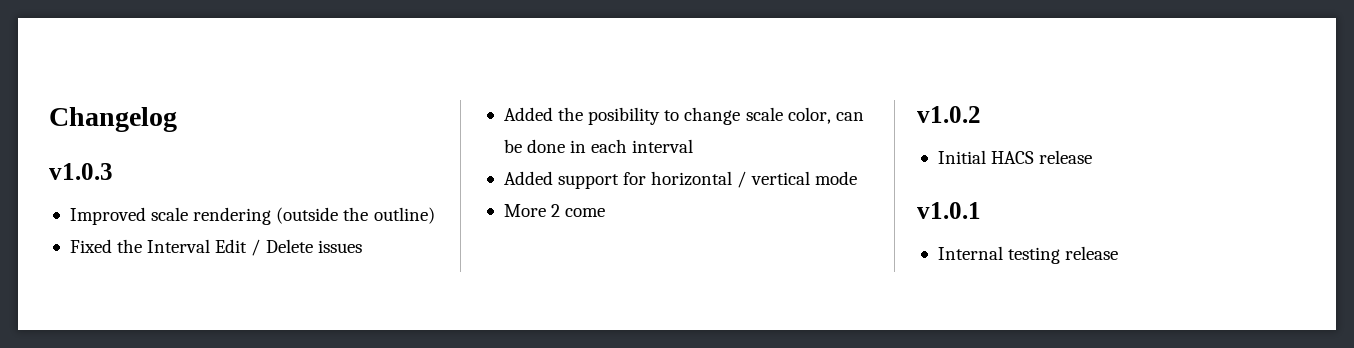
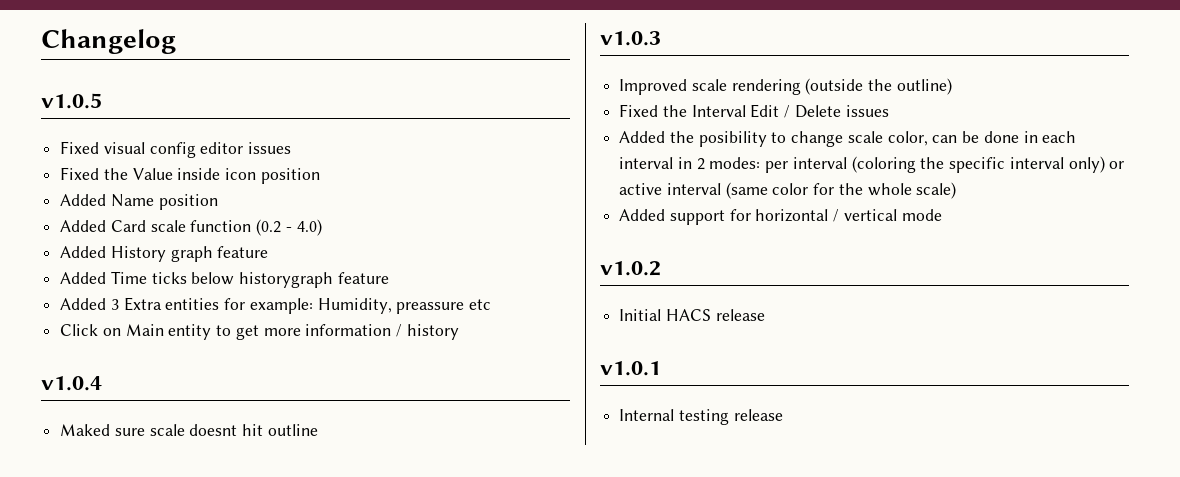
+ v1.0.5
+ Fixed visual config editor issues
+ Fixed the Value inside icon position
+ Added Name position
+ Added Card scale function (0.2 - 4.0)
+ Added History graph feature
+ Added Time ticks below historygraph feature
+ Added 3 Extra entities for example: Humidity, preassure etc
+ Click on Main entity to get more information / history
+ v1.0.4
+ Maked sure scale doesnt hit outline
- Added the posibility to change scale color, can be done in each interval
+ Added the posibility to change scale color, can be done in each interval in 2 modes: per interval (coloring the specific interval only) or active interval (same color for the whole scale)
- More 2 come

